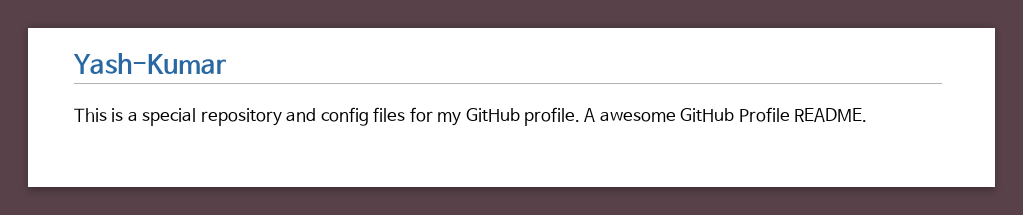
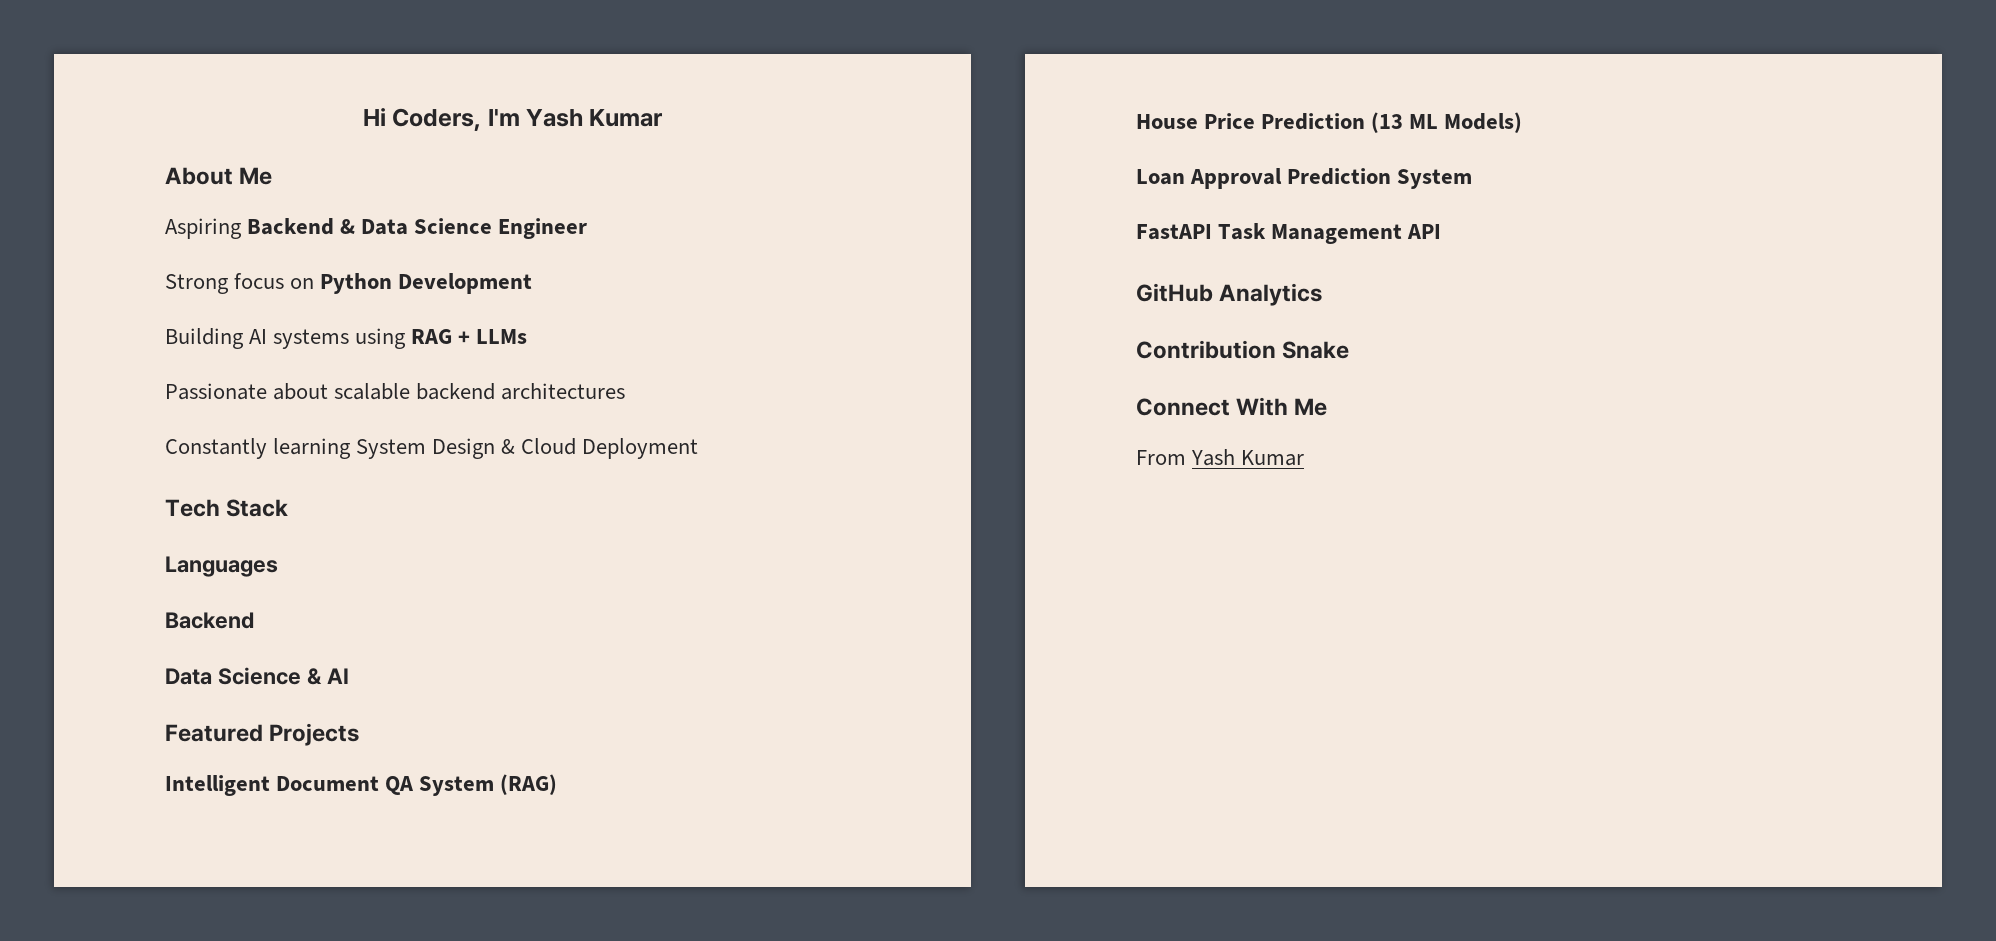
- Yash-Kumar
- This is a special repository and config files for my GitHub profile. A awesome GitHub Profile README.
+ Hi Coders, I'm Yash Kumar
+ About Me
+ Aspiring Backend & Data Science Engineer
+ Strong focus on Python Development
+ Building AI systems using RAG + LLMs
+ Passionate about scalable backend architectures
+ Constantly learning System Design & Cloud Deployment
+ Tech Stack
+ Languages
+ Backend
+ Data Science & AI
+ Featured Projects
+ Intelligent Document QA System (RAG)
+ House Price Prediction (13 ML Models)
+ Loan Approval Prediction System
+ FastAPI Task Management API
+ GitHub Analytics
+ Contribution Snake
+ Connect With Me
+ From Yash Kumar

